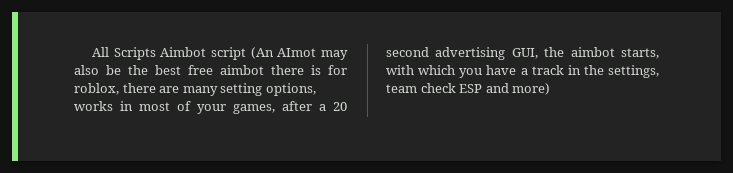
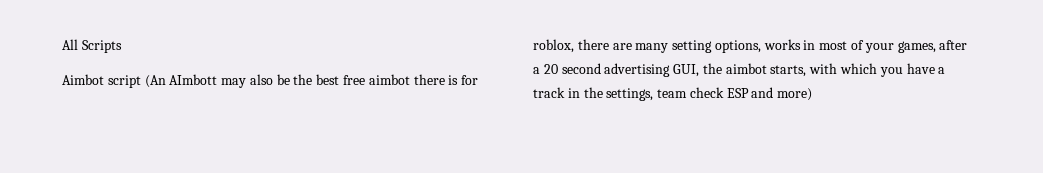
- All Scripts Aimbot script (An AImot may also be the best free aimbot there is for roblox, there are many setting options, works in most of your games, after a 20 second advertising GUI, the aimbot starts, with which you have a track in the settings, team check ESP and more)
+ All Scripts
+ Aimbot script (An AImbott may also be the best free aimbot there is for roblox, there are many setting options, works in most of your games, after a 20 second advertising GUI, the aimbot starts, with which you have a track in the settings, team check ESP and more)

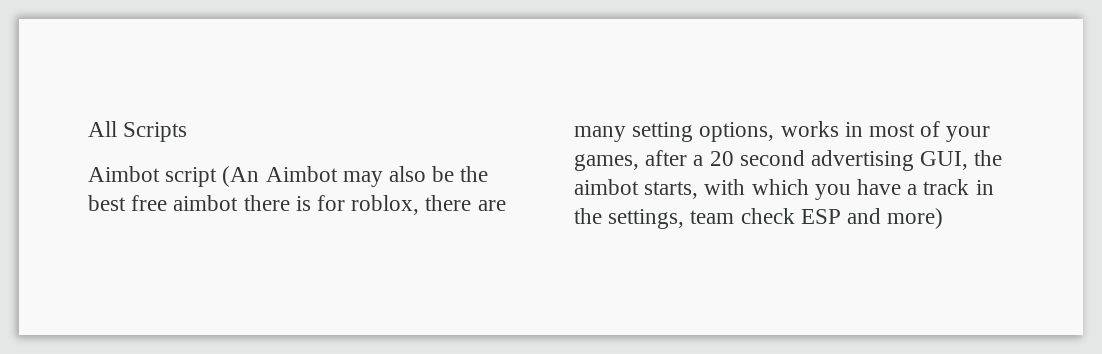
- Aimbot script (An AImbott may also be the best free aimbot there is for roblox, there are many setting options, works in most of your games, after a 20 second advertising GUI, the aimbot starts, with which you have a track in the settings, team check ESP and more)
+ Aimbot script (An Aimbot may also be the best free aimbot there is for roblox, there are many setting options, works in most of your games, after a 20 second advertising GUI, the aimbot starts, with which you have a track in the settings, team check ESP and more)

